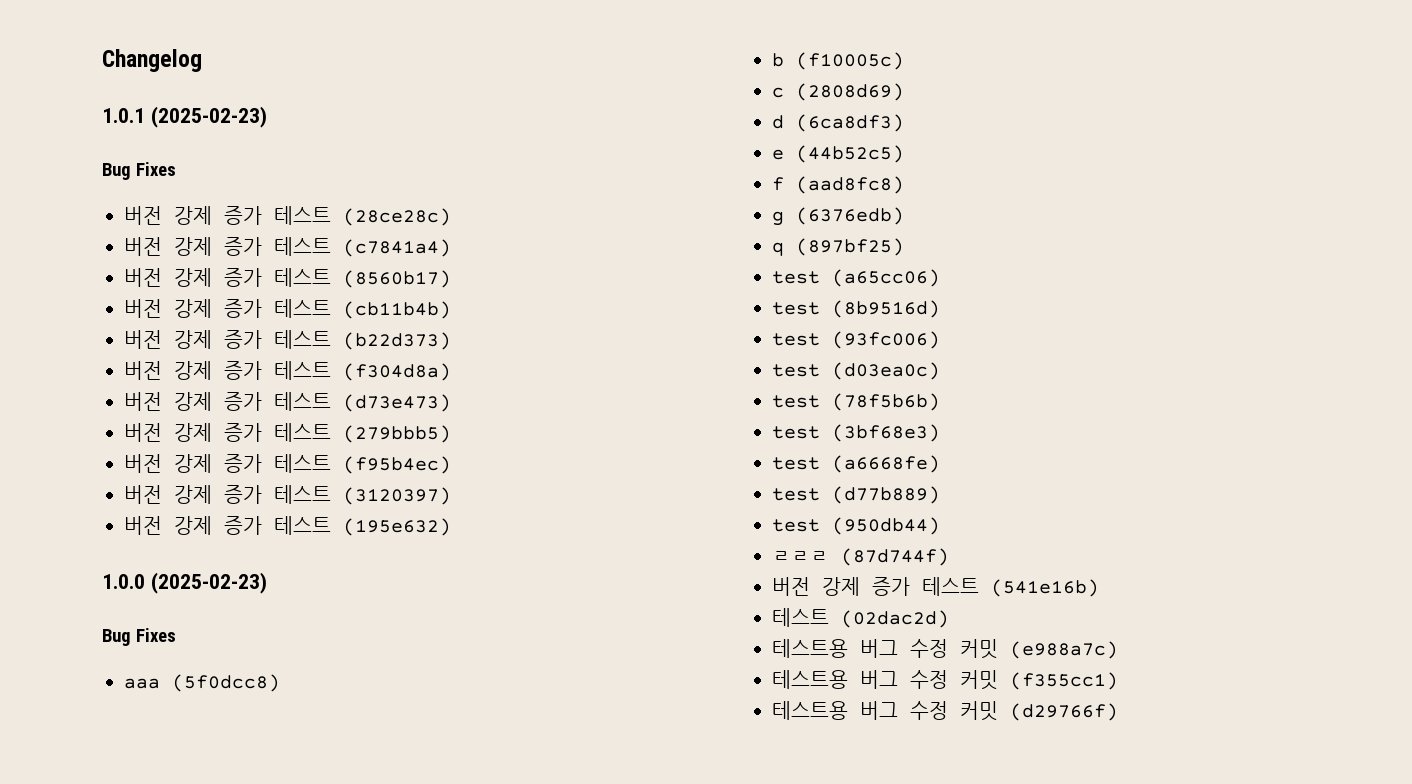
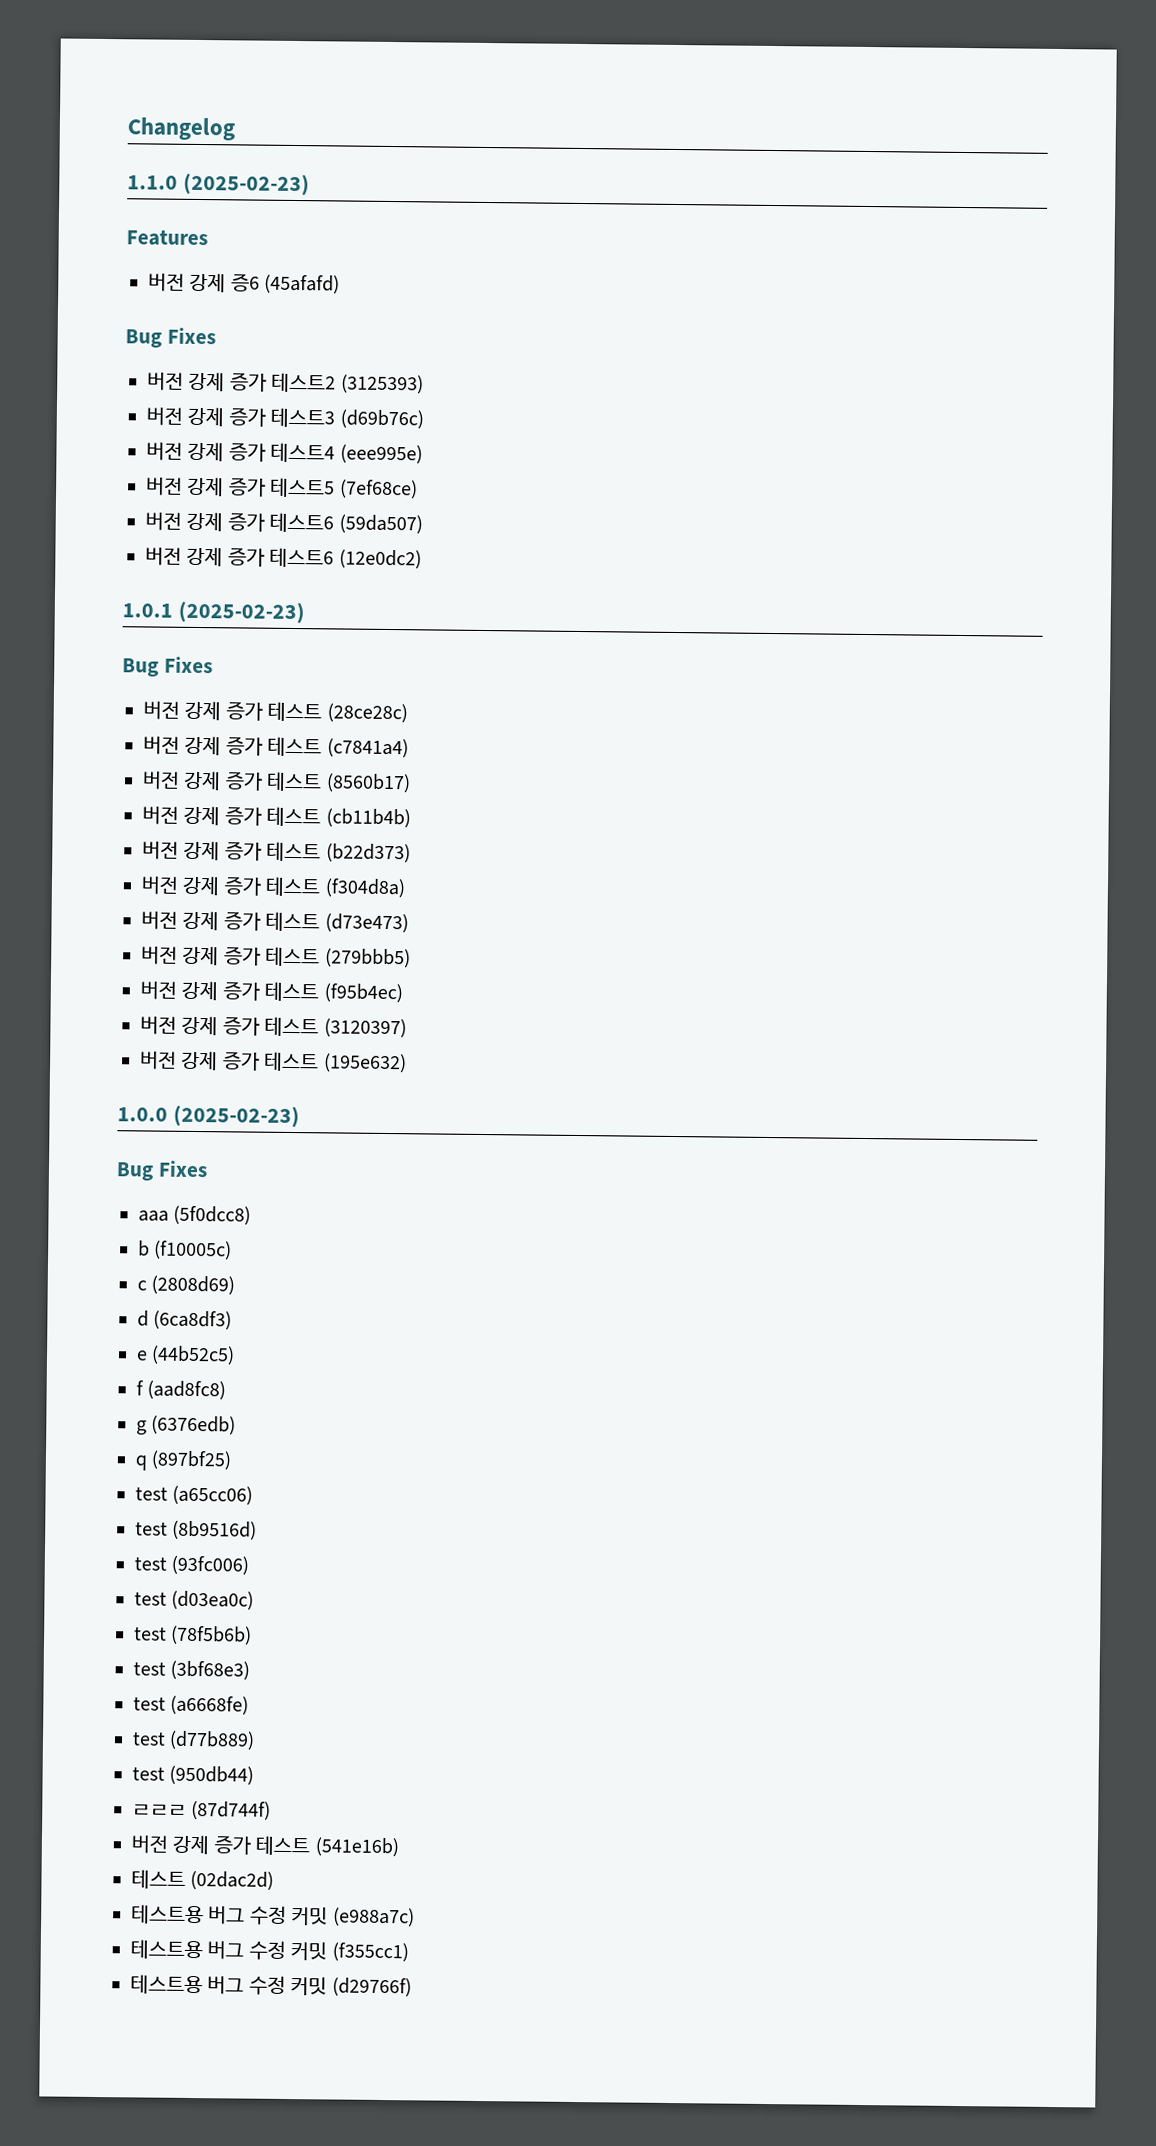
+ 1.1.0 (2025-02-23)
+ Features
+ 버전 강제 증6 (45afafd)
+ Bug Fixes
+ 버전 강제 증가 테스트2 (3125393)
+ 버전 강제 증가 테스트3 (d69b76c)
+ 버전 강제 증가 테스트4 (eee995e)
+ 버전 강제 증가 테스트5 (7ef68ce)
+ 버전 강제 증가 테스트6 (59da507)
+ 버전 강제 증가 테스트6 (12e0dc2)

